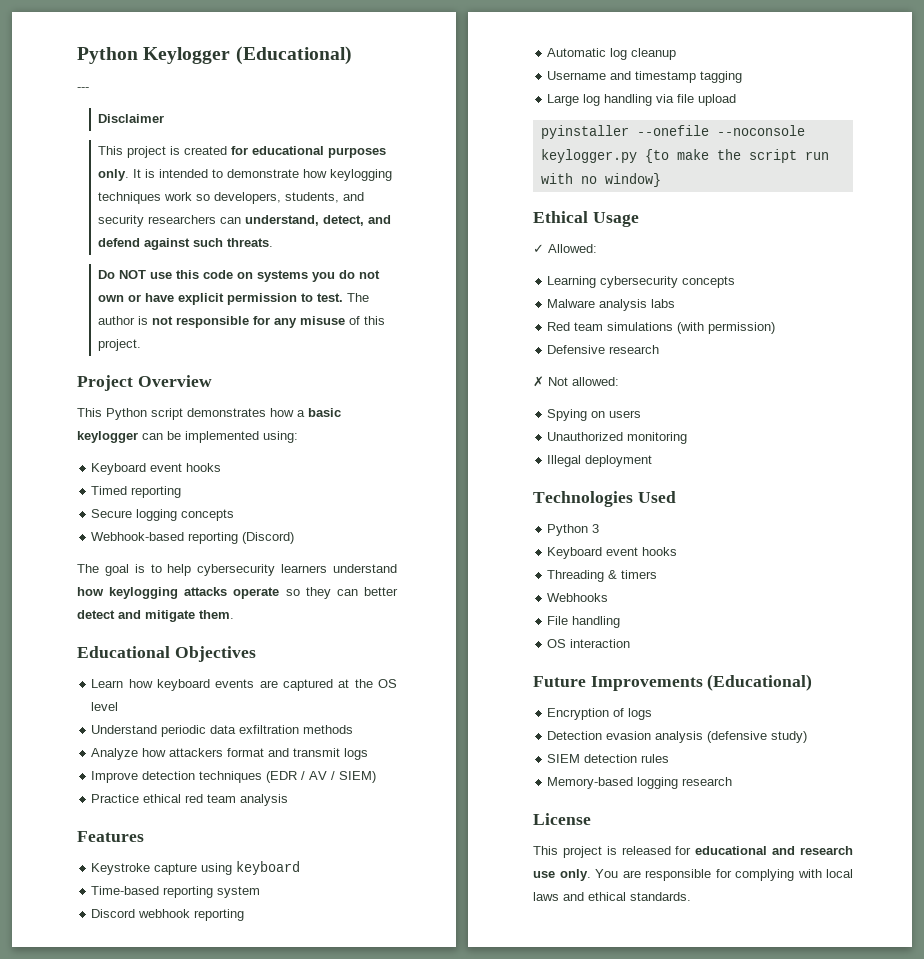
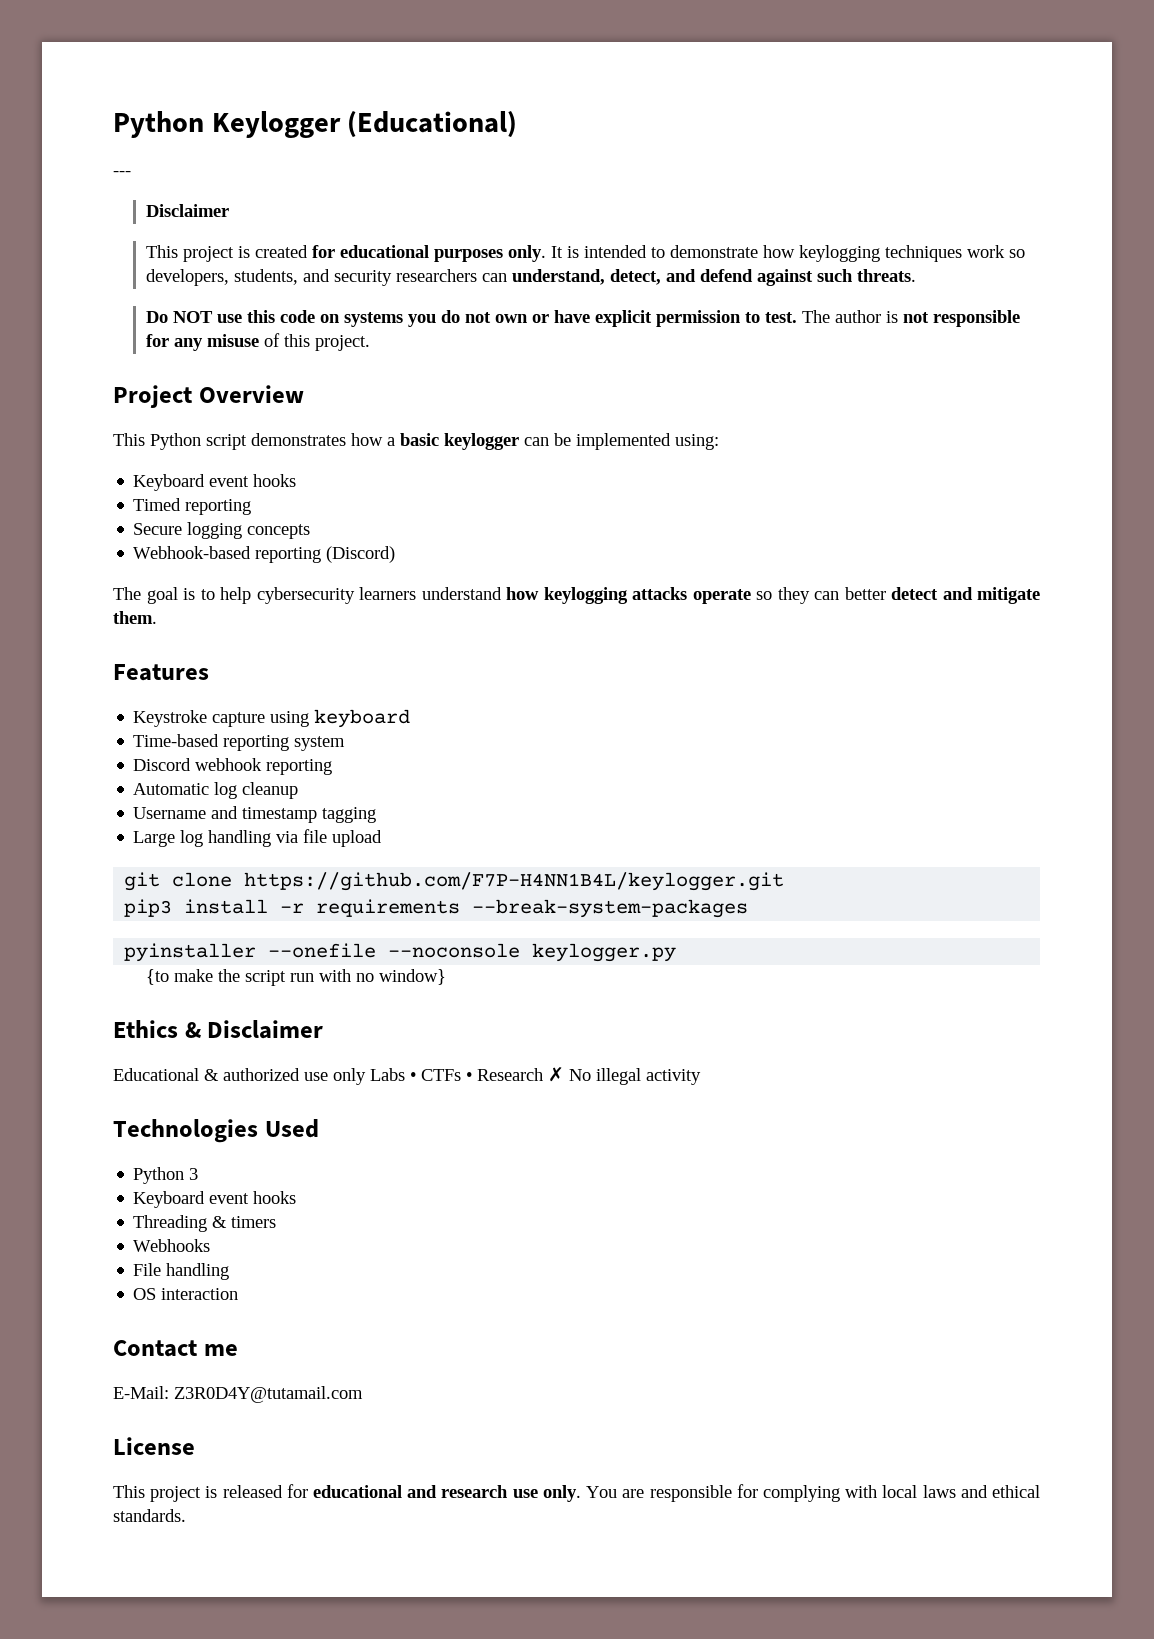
- Educational Objectives
- Learn how keyboard events are captured at the OS level
- Understand periodic data exfiltration methods
- Analyze how attackers format and transmit logs
- Improve detection techniques (EDR / AV / SIEM)
- Practice ethical red team analysis
+ git clone https://github.com/F7P-H4NN1B4L/keylogger.git
+ pip3 install -r requirements --break-system-packages
- pyinstaller --onefile --noconsole keylogger.py {to make the script run with no window}
+ pyinstaller --onefile --noconsole keylogger.py
+ {to make the script run with no window}
- Ethical Usage
- ✓ Allowed:
- Learning cybersecurity concepts
- Malware analysis labs
- Red team simulations (with permission)
- Defensive research
- ✗ Not allowed:
- Spying on users
- Unauthorized monitoring
- Illegal deployment
+ Ethics & Disclaimer
+ Educational & authorized use only Labs • CTFs • Research ✗ No illegal activity
- Future Improvements (Educational)
- Encryption of logs
- Detection evasion analysis (defensive study)
- SIEM detection rules
- Memory-based logging research
+ Contact me
+ E-Mail: Z3R0D4Y@tutamail.com

